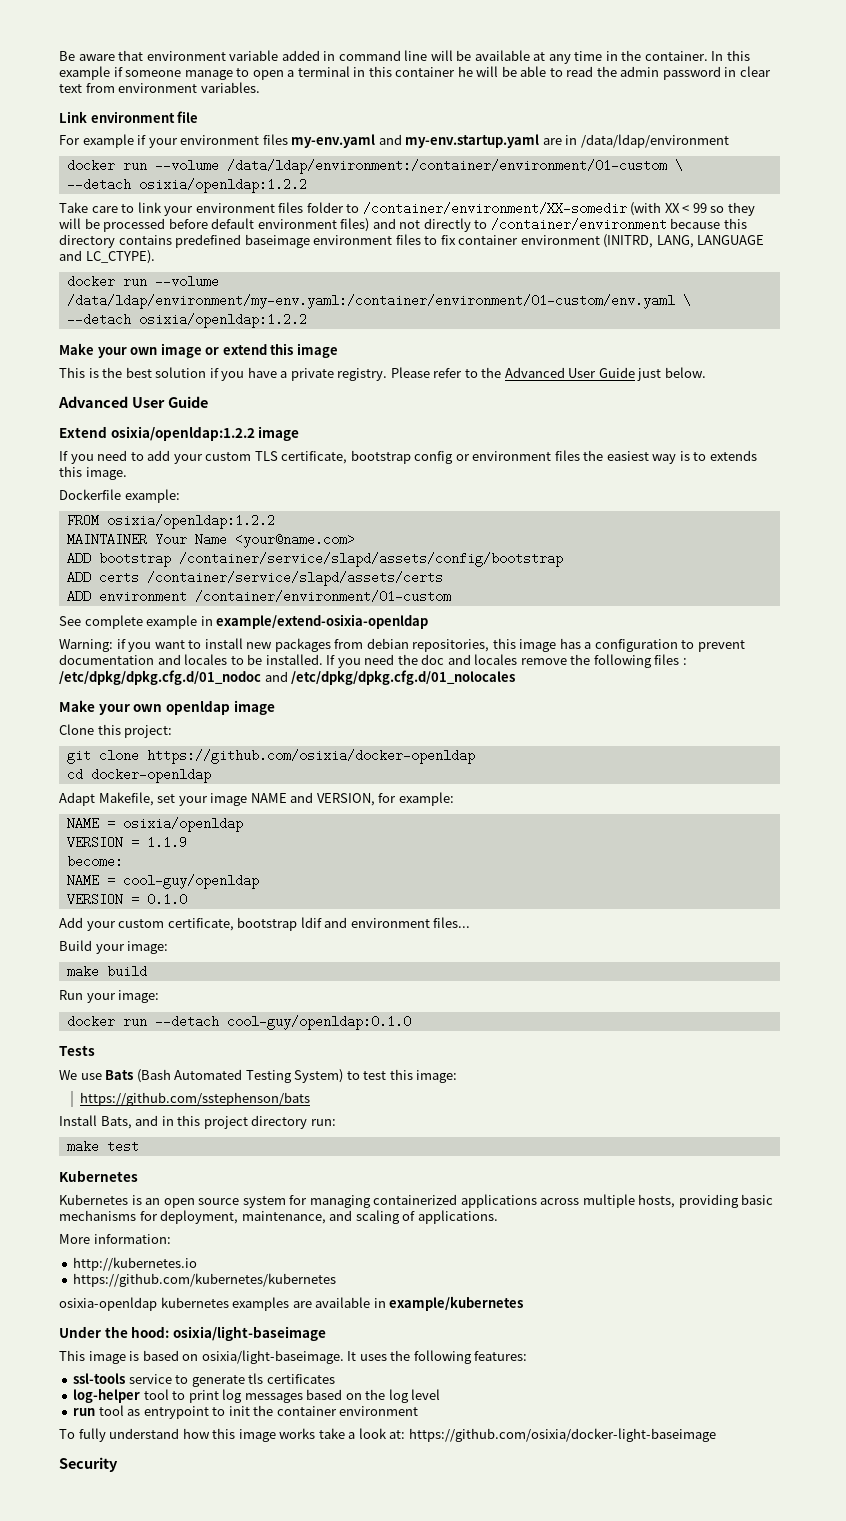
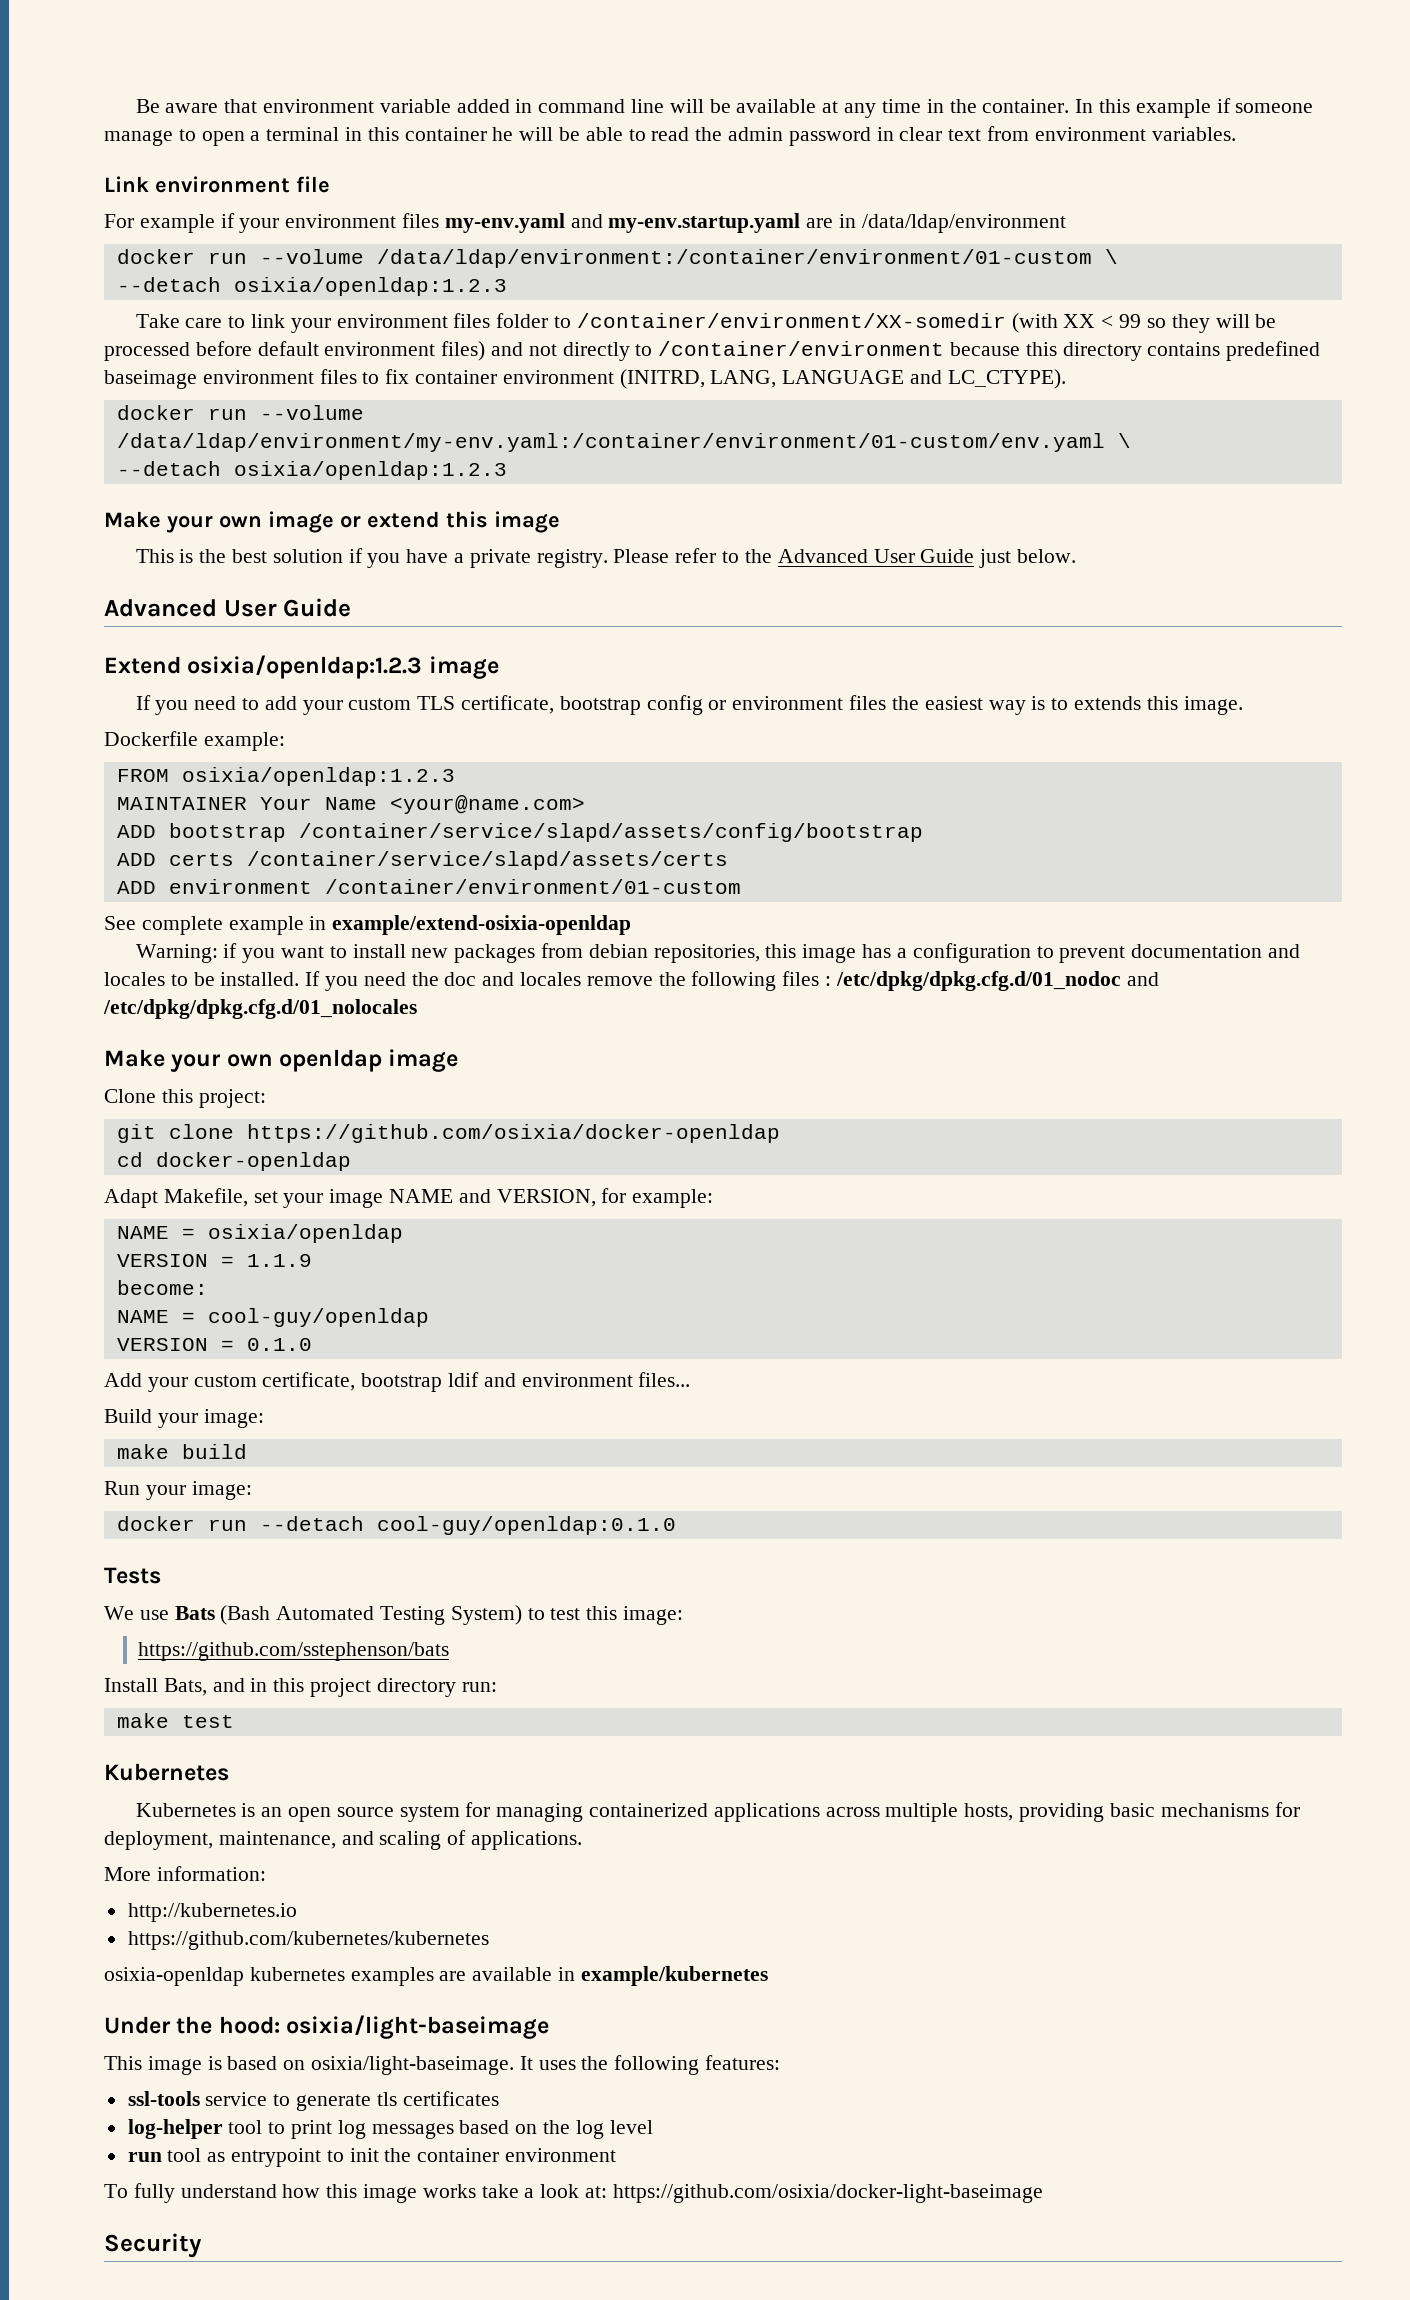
  docker run --volume /data/ldap/environment:/container/environment/01-custom \
- --detach osixia/openldap:1.2.2
+ --detach osixia/openldap:1.2.3
  docker run --volume /data/ldap/environment/my-env.yaml:/container/environment/01-custom/env.yaml \
- --detach osixia/openldap:1.2.2
+ --detach osixia/openldap:1.2.3
- Extend osixia/openldap:1.2.2 image
+ Extend osixia/openldap:1.2.3 image
- FROM osixia/openldap:1.2.2
+ FROM osixia/openldap:1.2.3

